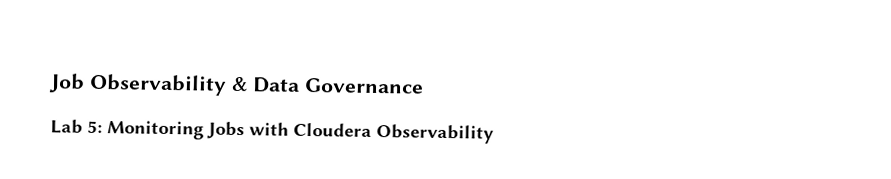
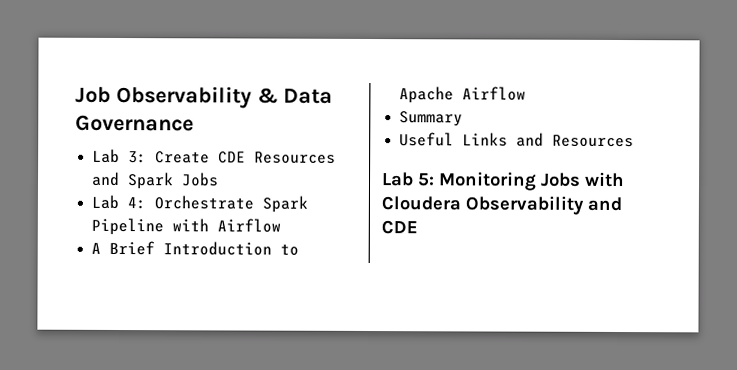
+ Lab 3: Create CDE Resources and Spark Jobs
+ Lab 4: Orchestrate Spark Pipeline with Airflow
+ A Brief Introduction to Apache Airflow
+ Summary
+ Useful Links and Resources
- Lab 5: Monitoring Jobs with Cloudera Observability
+ Lab 5: Monitoring Jobs with Cloudera Observability and CDE

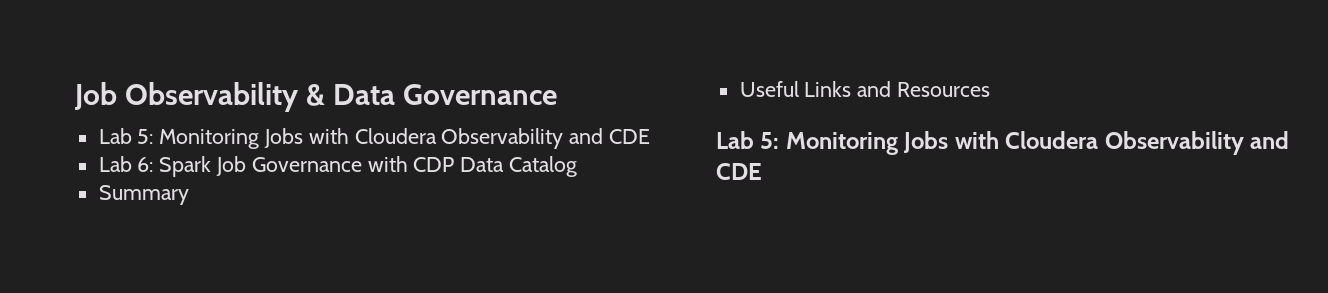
  Job Observability & Data Governance
- Lab 3: Create CDE Resources and Spark Jobs
- Lab 4: Orchestrate Spark Pipeline with Airflow
- A Brief Introduction to Apache Airflow
+ Lab 5: Monitoring Jobs with Cloudera Observability and CDE
+ Lab 6: Spark Job Governance with CDP Data Catalog

